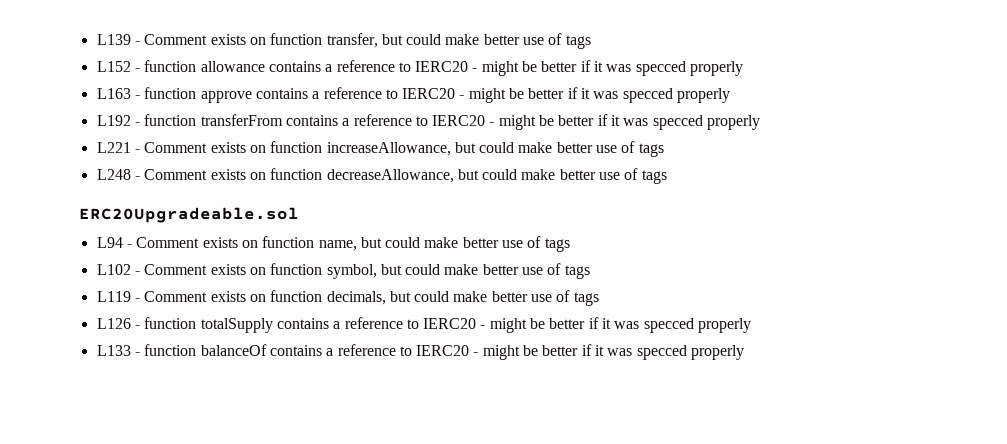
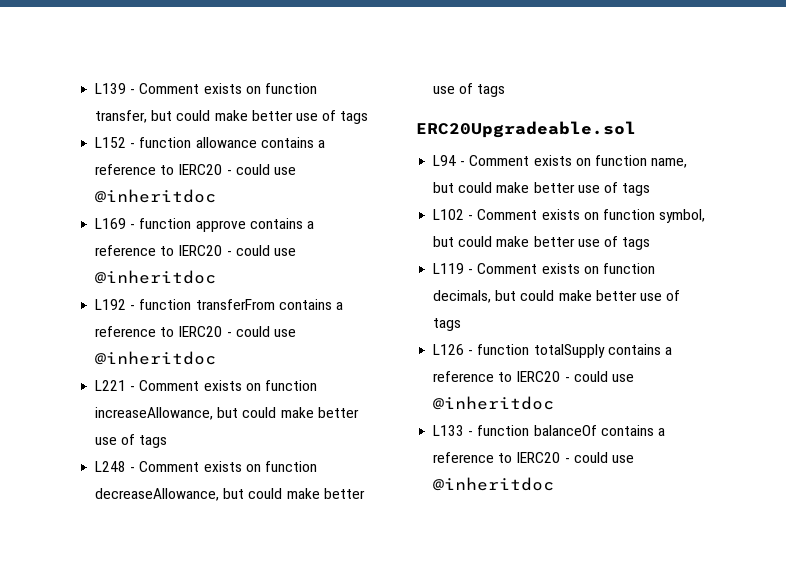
- L152 - function allowance contains a reference to IERC20 - might be better if it was specced properly
- L163 - function approve contains a reference to IERC20 - might be better if it was specced properly
+ L152 - function allowance contains a reference to IERC20 - could use @inheritdoc
+ L169 - function approve contains a reference to IERC20 - could use @inheritdoc
- L192 - function transferFrom contains a reference to IERC20 - might be better if it was specced properly
+ L192 - function transferFrom contains a reference to IERC20 - could use @inheritdoc
- L126 - function totalSupply contains a reference to IERC20 - might be better if it was specced properly
+ L126 - function totalSupply contains a reference to IERC20 - could use @inheritdoc
- L133 - function balanceOf contains a reference to IERC20 - might be better if it was specced properly
+ L133 - function balanceOf contains a reference to IERC20 - could use @inheritdoc

